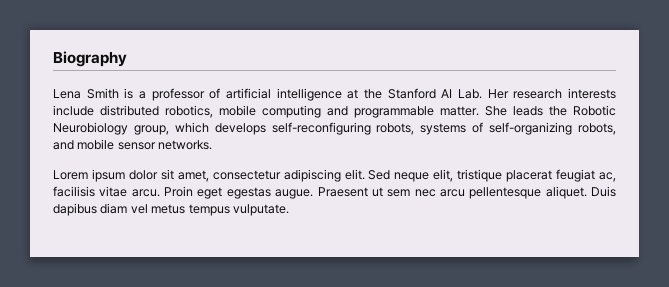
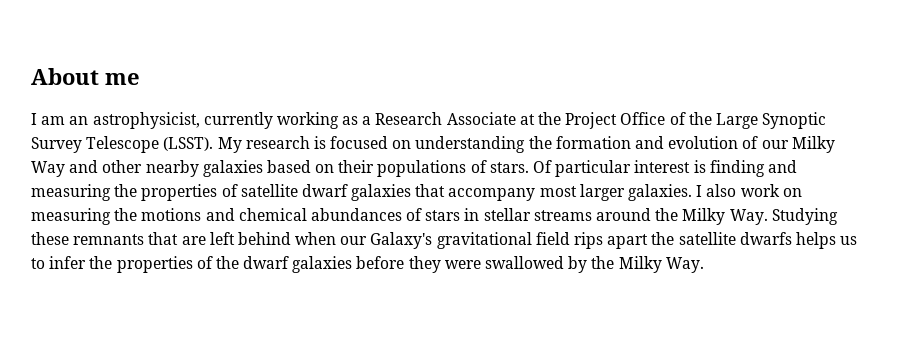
- Biography
- Lena Smith is a professor of artificial intelligence at the Stanford AI Lab. Her research interests include distributed robotics, mobile computing and programmable matter. She leads the Robotic Neurobiology group, which develops self-reconfiguring robots, systems of self-organizing robots, and mobile sensor networks.
- Lorem ipsum dolor sit amet, consectetur adipiscing elit. Sed neque elit, tristique placerat feugiat ac, facilisis vitae arcu. Proin eget egestas augue. Praesent ut sem nec arcu pellentesque aliquet. Duis dapibus diam vel metus tempus vulputate.
+ About me
+ I am an astrophysicist, currently working as a Research Associate at the Project Office of the Large Synoptic Survey Telescope (LSST). My research is focused on understanding the formation and evolution of our Milky Way and other nearby galaxies based on their populations of stars. Of particular interest is finding and measuring the properties of satellite dwarf galaxies that accompany most larger galaxies. I also work on measuring the motions and chemical abundances of stars in stellar streams around the Milky Way. Studying these remnants that are left behind when our Galaxy's gravitational field rips apart the satellite dwarfs helps us to infer the properties of the dwarf galaxies before they were swallowed by the Milky Way.

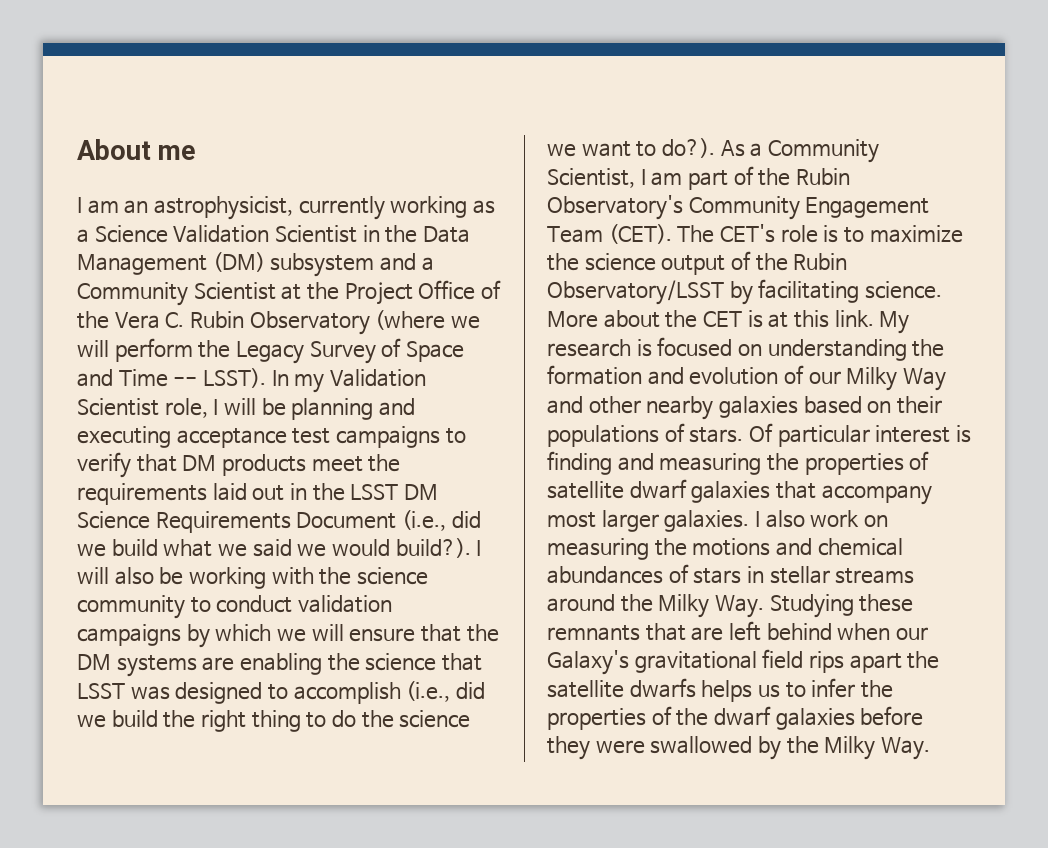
- I am an astrophysicist, currently working as a Research Associate at the Project Office of the Large Synoptic Survey Telescope (LSST).
+ I am an astrophysicist, currently working as a Science Validation Scientist in the Data Management (DM) subsystem and a Community Scientist at the Project Office of the Vera C. Rubin Observatory (where we will perform the Legacy Survey of Space and Time -- LSST). In my Validation Scientist role, I will be planning and executing acceptance test campaigns to verify that DM products meet the requirements laid out in the LSST DM Science Requirements Document (i.e., did we build what we said we would build?). I will also be working with the science community to conduct validation campaigns by which we will ensure that the DM systems are enabling the science that LSST was designed to accomplish (i.e., did we build the right thing to do the science we want to do?). As a Community Scientist, I am part of the Rubin Observatory's Community Engagement Team (CET). The CET's role is to maximize the science output of the Rubin Observatory/LSST by facilitating science. More about the CET is at this link.

